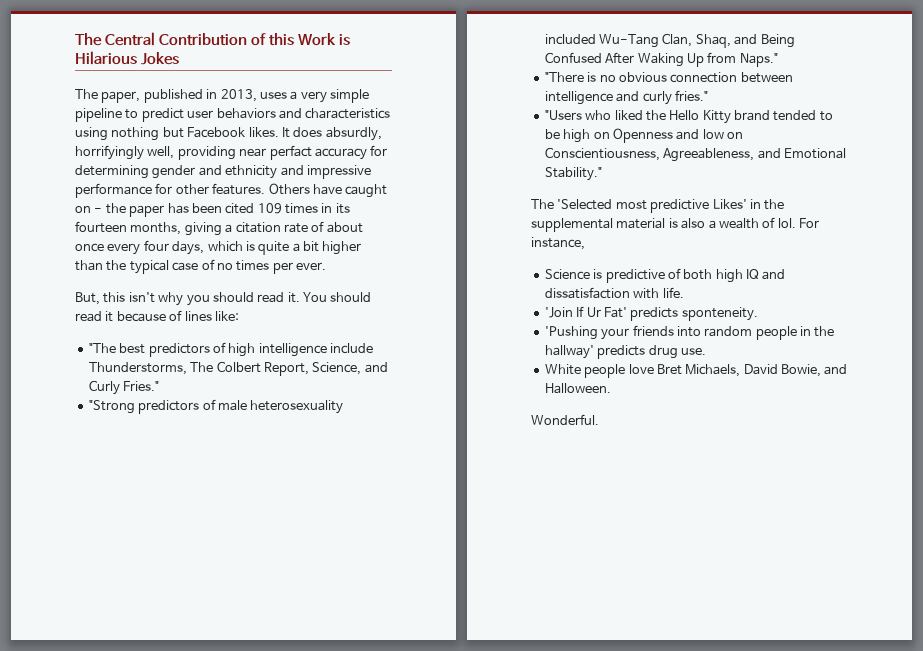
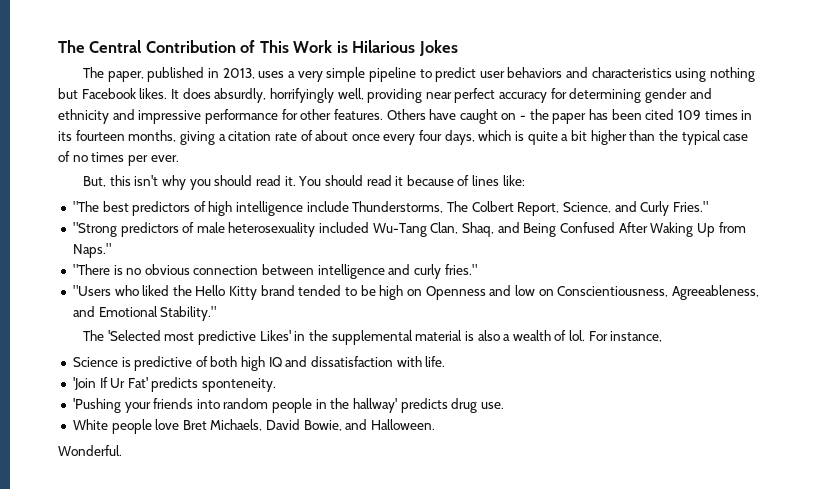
- The Central Contribution of this Work is Hilarious Jokes
+ The Central Contribution of This Work is Hilarious Jokes
- It does absurdly, horrifyingly well, providing near perfact accuracy for determining gender and ethnicity and impressive performance for other features.
+ It does absurdly, horrifyingly well, providing near perfect accuracy for determining gender and ethnicity and impressive performance for other features.

